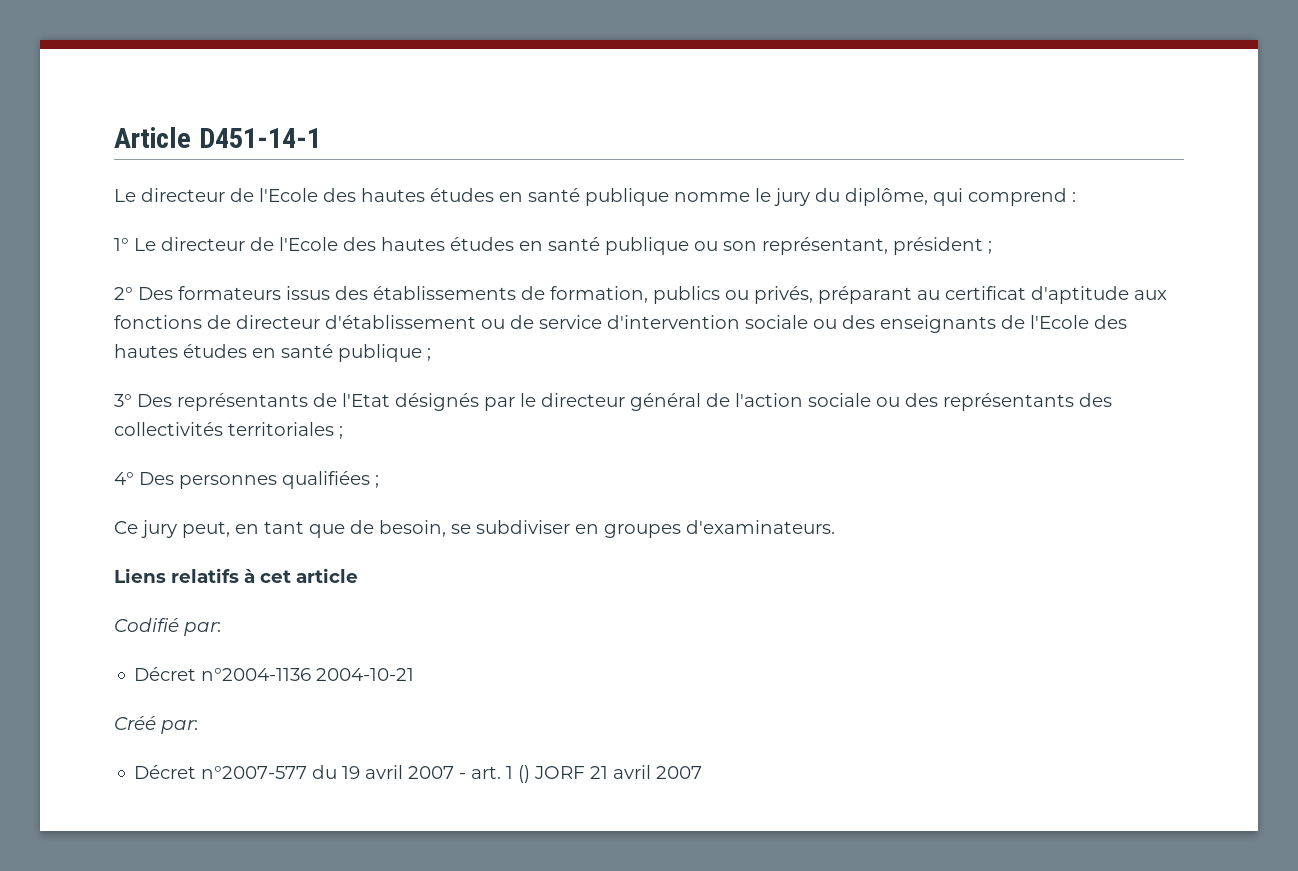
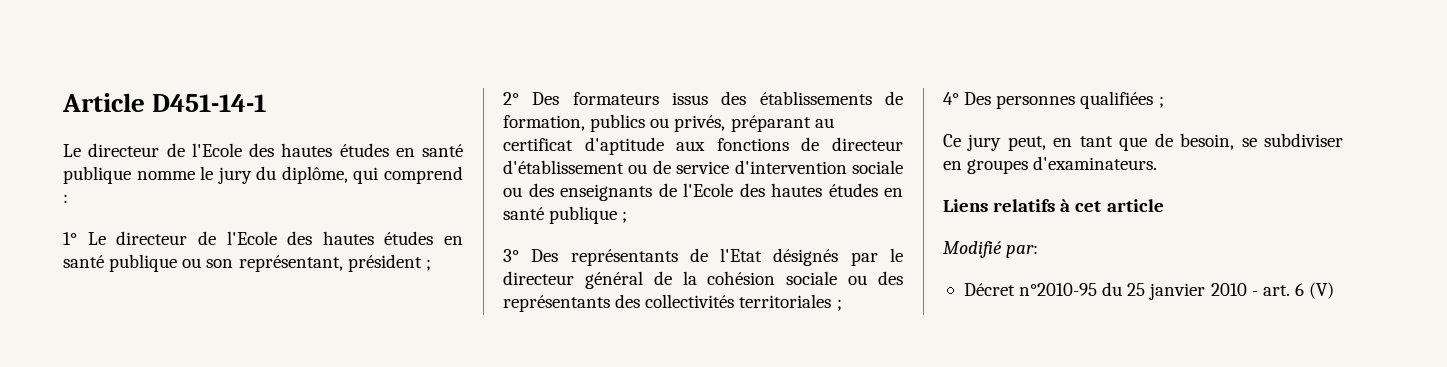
- 3° Des représentants de l'Etat désignés par le directeur général de l'action sociale ou des représentants des collectivités territoriales ;
+ 3° Des représentants de l'Etat désignés par le directeur général de la cohésion sociale ou des représentants des collectivités territoriales ;
- Codifié par:
- Décret n°2004-1136 2004-10-21
- Créé par:
- Décret n°2007-577 du 19 avril 2007 - art. 1 () JORF 21 avril 2007
+ Modifié par:
+ Décret n°2010-95 du 25 janvier 2010 - art. 6 (V)

